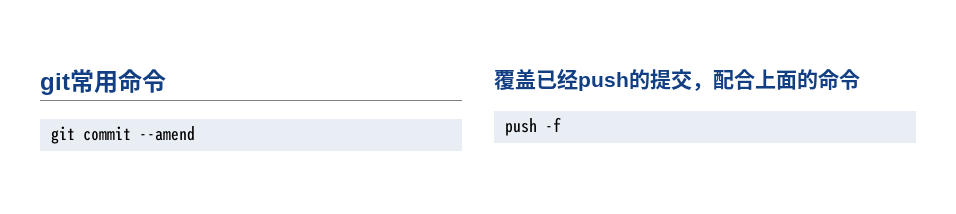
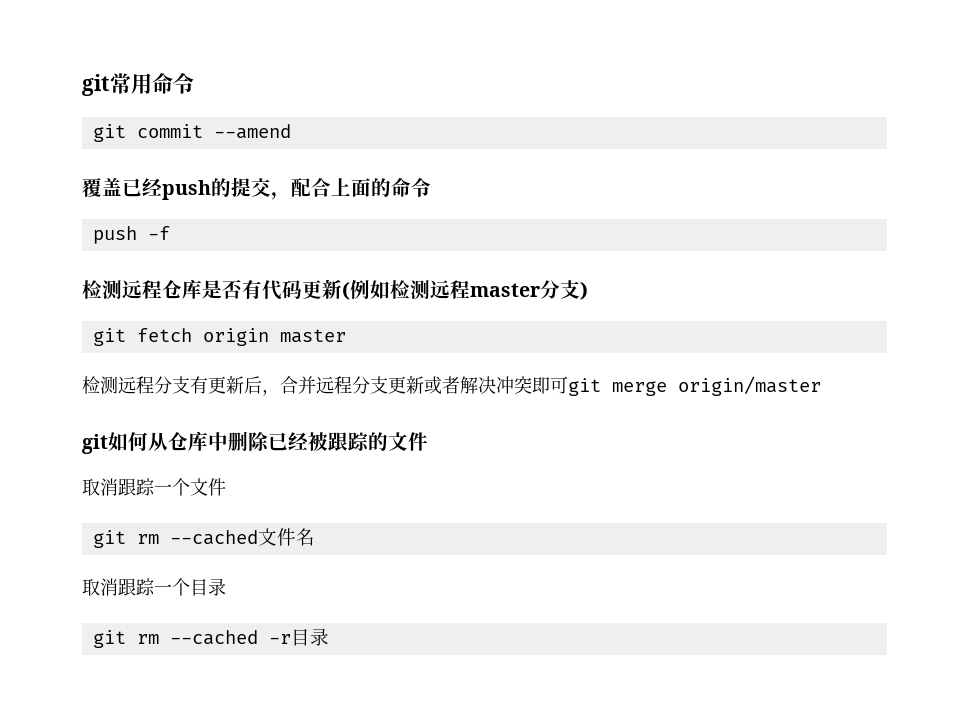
+ 检测远程仓库是否有代码更新(例如检测远程master分支)
+ git fetch origin master
+ 检测远程分支有更新后，合并远程分支更新或者解决冲突即可git merge origin/master
+ git如何从仓库中删除已经被跟踪的文件
+ 取消跟踪一个文件
+ git rm --cached文件名
+ 取消跟踪一个目录
+ git rm --cached -r目录

